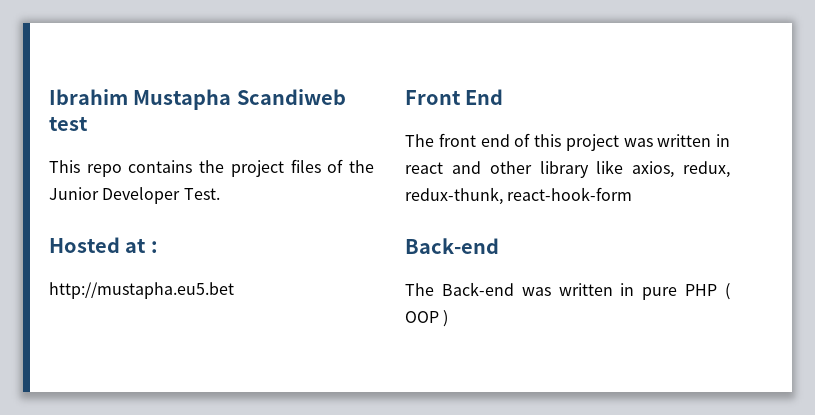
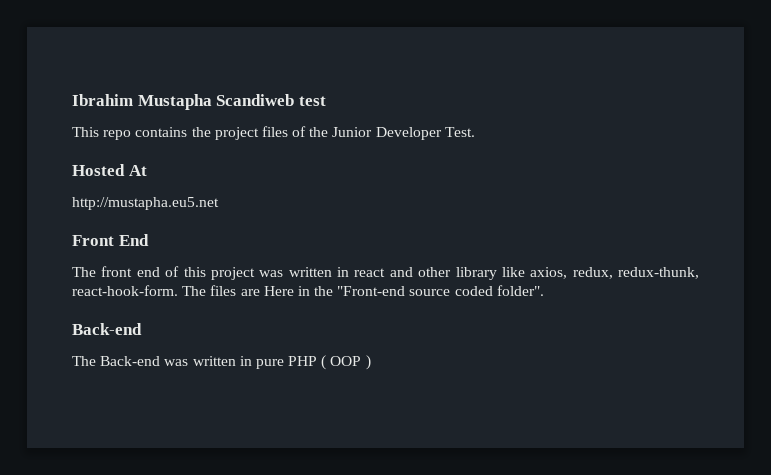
- Hosted at :
- http://mustapha.eu5.bet
+ Hosted At
+ http://mustapha.eu5.net
- The front end of this project was written in react and other library like axios, redux, redux-thunk, react-hook-form
+ The front end of this project was written in react and other library like axios, redux, redux-thunk, react-hook-form. The files are Here in the "Front-end source coded folder".

